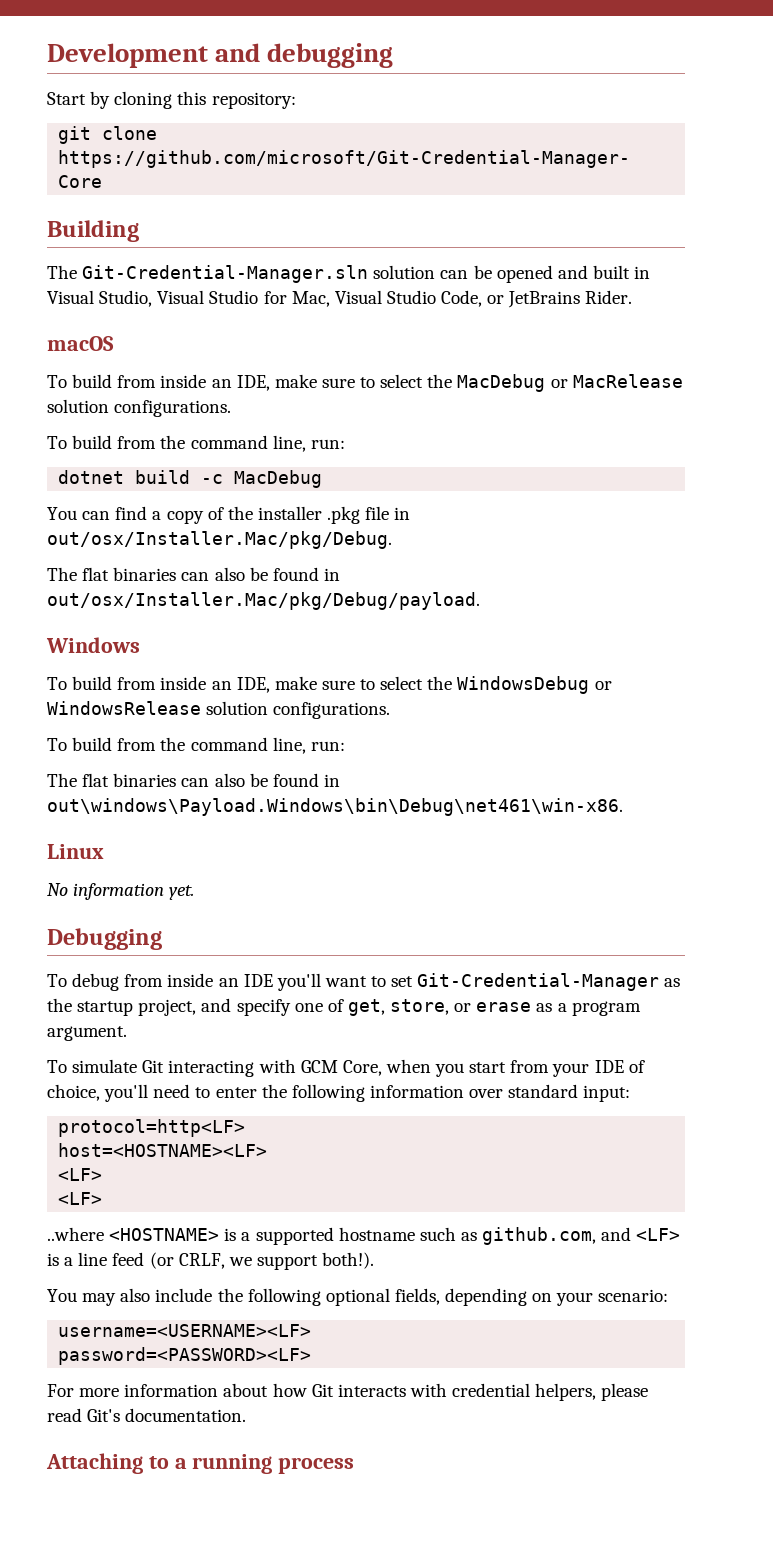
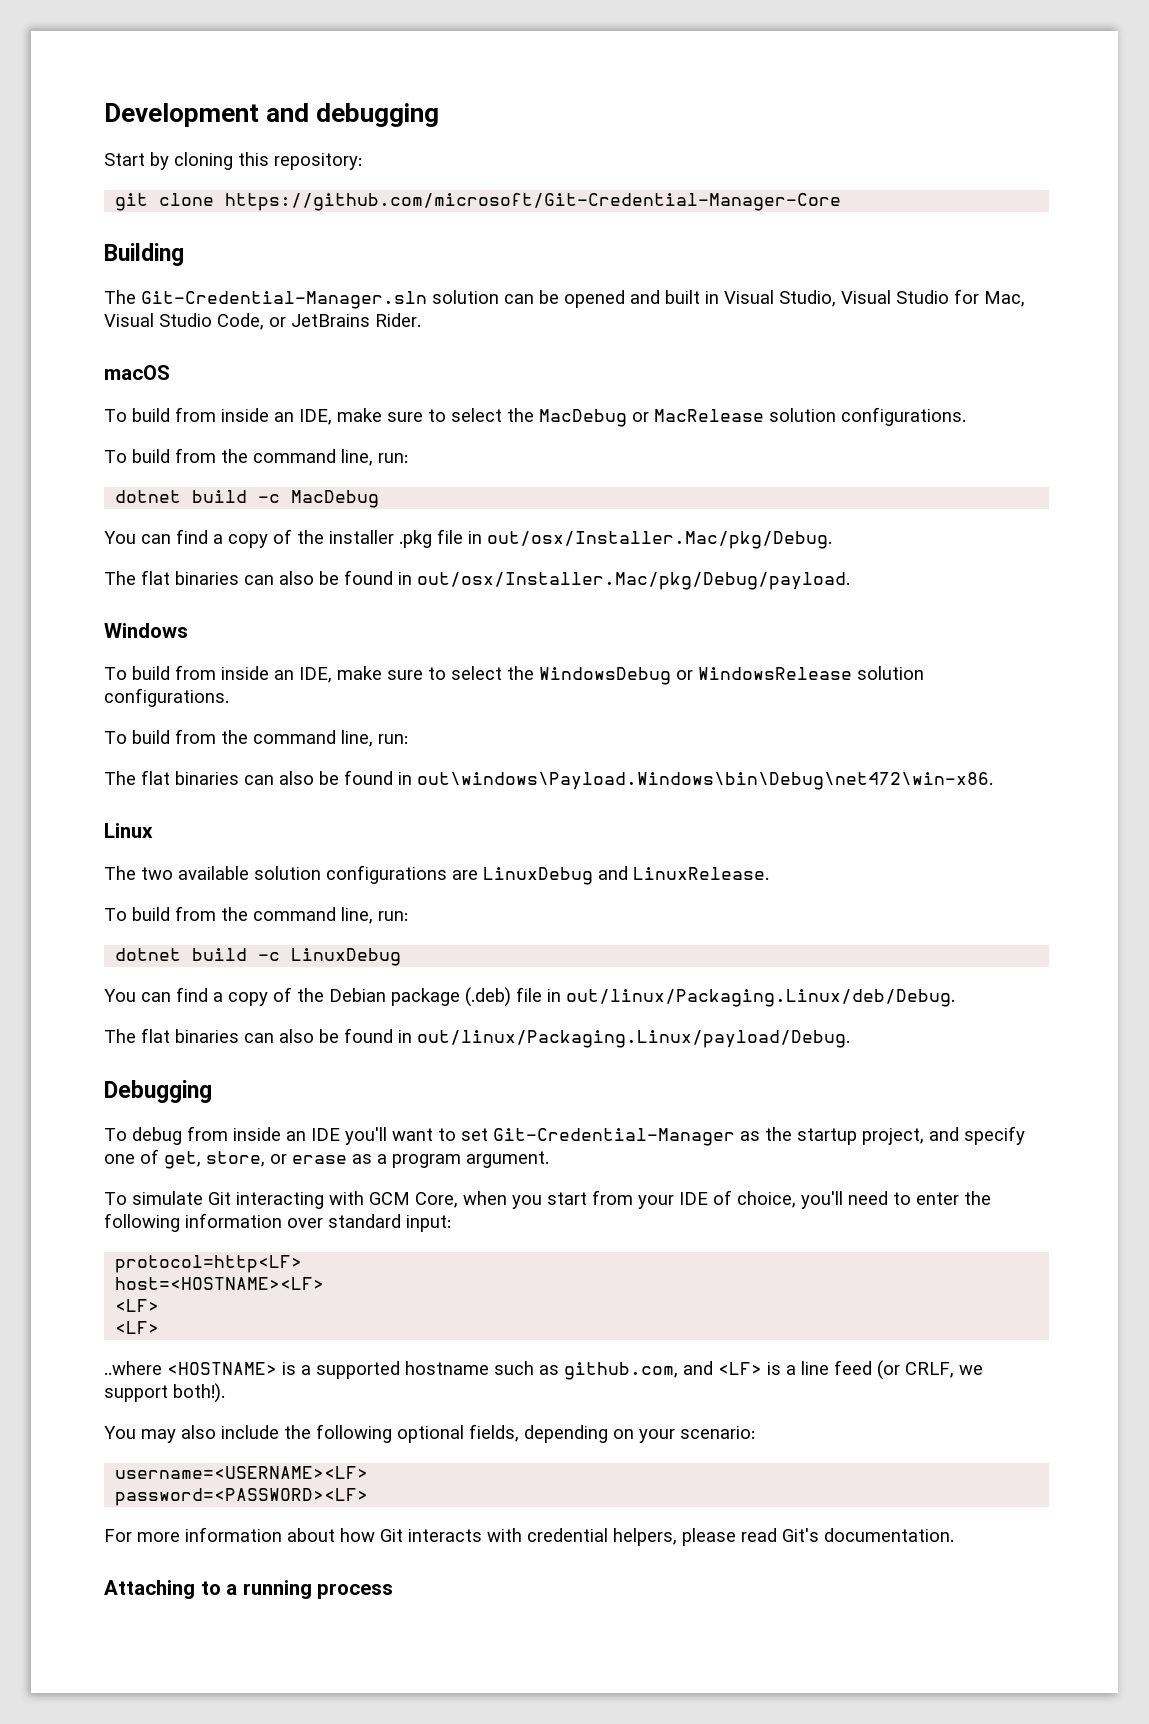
- The flat binaries can also be found in out\windows\Payload.Windows\bin\Debug\net461\win-x86.
+ The flat binaries can also be found in out\windows\Payload.Windows\bin\Debug\net472\win-x86.
- No information yet.
+ The two available solution configurations are LinuxDebug and LinuxRelease.
+ To build from the command line, run:
+ dotnet build -c LinuxDebug
+ You can find a copy of the Debian package (.deb) file in out/linux/Packaging.Linux/deb/Debug.
+ The flat binaries can also be found in out/linux/Packaging.Linux/payload/Debug.

